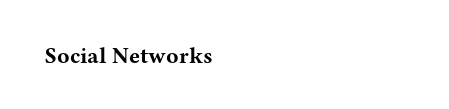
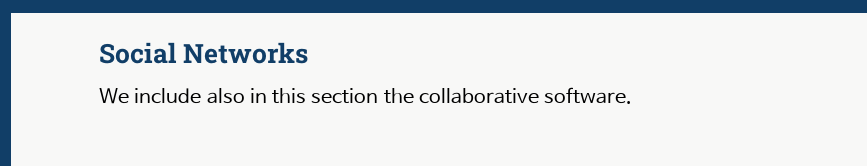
+ We include also in this section the collaborative software.

